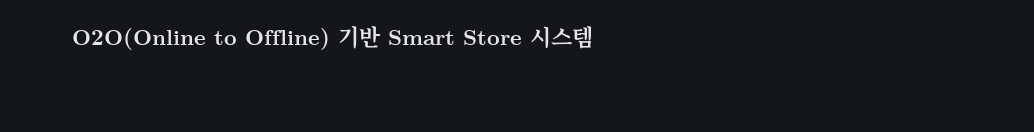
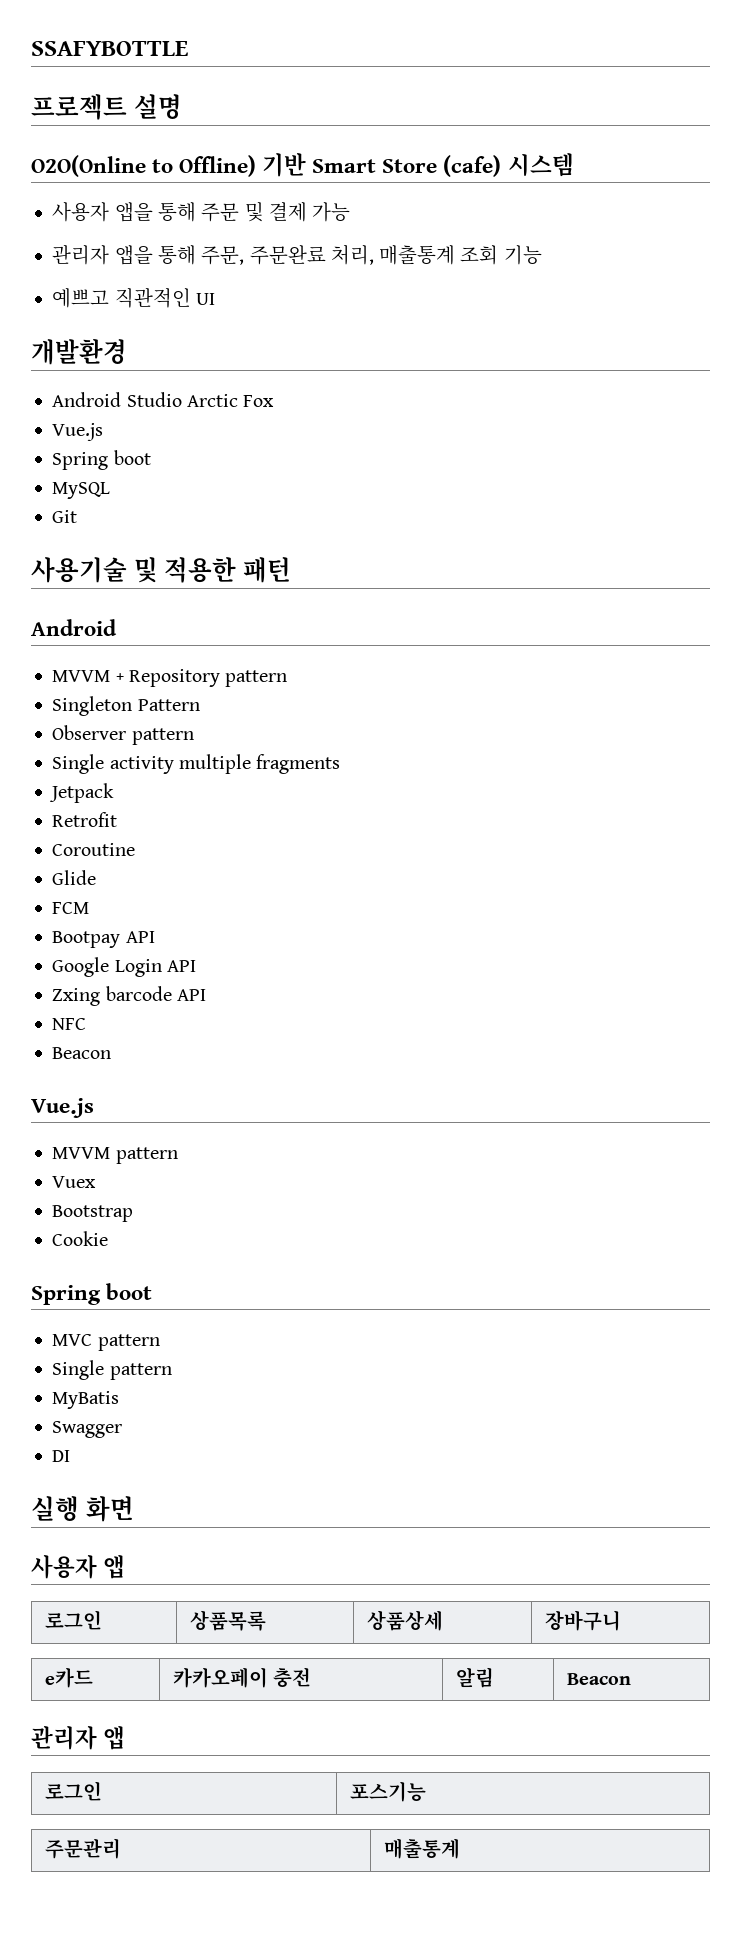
+ SSAFYBOTTLE
+ 프로젝트 설명
- O2O(Online to Offline) 기반 Smart Store 시스템
+ O2O(Online to Offline) 기반 Smart Store (cafe) 시스템
+ 사용자 앱을 통해 주문 및 결제 가능
+ 관리자 앱을 통해 주문, 주문완료 처리, 매출통계 조회 기능
+ 예쁘고 직관적인 UI
+ 개발환경
+ Android Studio Arctic Fox
+ Vue.js
+ Spring boot
+ MySQL
+ Git
+ 사용기술 및 적용한 패턴
+ Android
+ MVVM + Repository pattern
+ Singleton Pattern
+ Observer pattern
+ Single activity multiple fragments
+ Jetpack
+ Retrofit
+ Coroutine
+ Glide
+ FCM
+ Bootpay API
+ Google Login API
+ Zxing barcode API
+ NFC
+ Beacon
+ Vue.js
+ MVVM pattern
+ Vuex
+ Bootstrap
+ Cookie
+ Spring boot
+ MVC pattern
+ Single pattern
+ MyBatis
+ Swagger
+ DI
+ 실행 화면
+ 사용자 앱
+ 로그인 | 상품목록 | 상품상세 | 장바구니
+ e카드 | 카카오페이 충전 | 알림 | Beacon
+ 관리자 앱
+ 로그인 | 포스기능
+ 주문관리 | 매출통계

